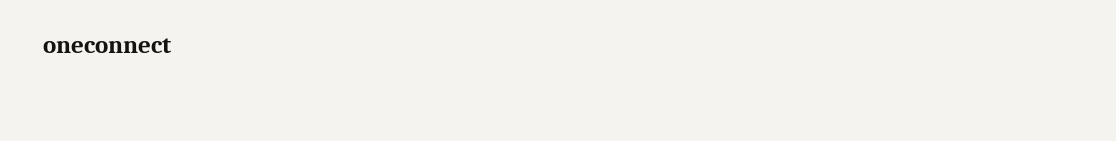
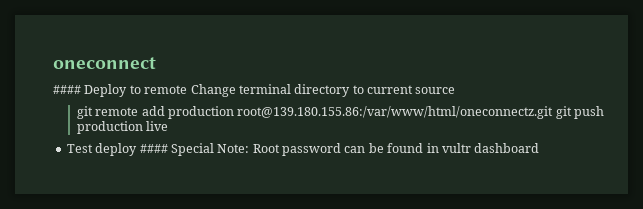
+ #### Deploy to remote Change terminal directory to current source
+ git remote add production root@139.180.155.86:/var/www/html/oneconnectz.git git push production live
+ Test deploy #### Special Note: Root password can be found in vultr dashboard

